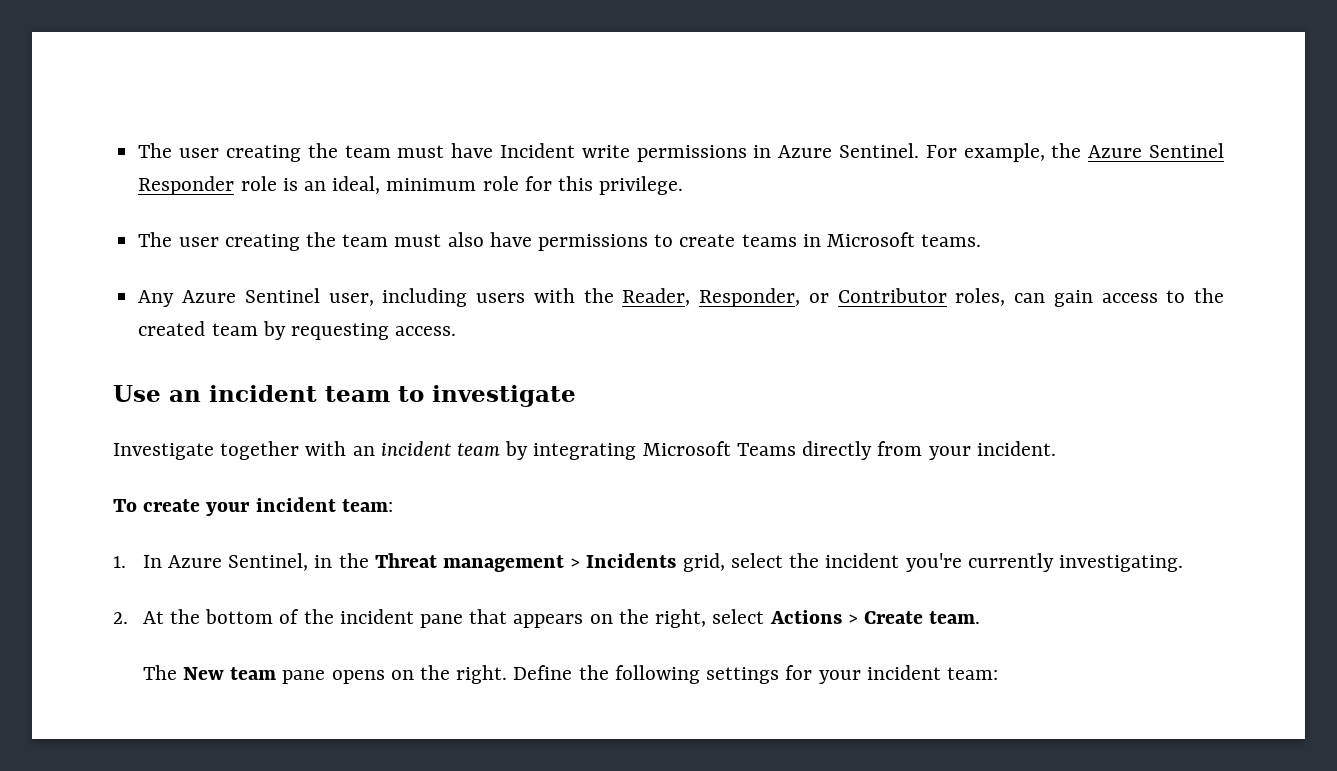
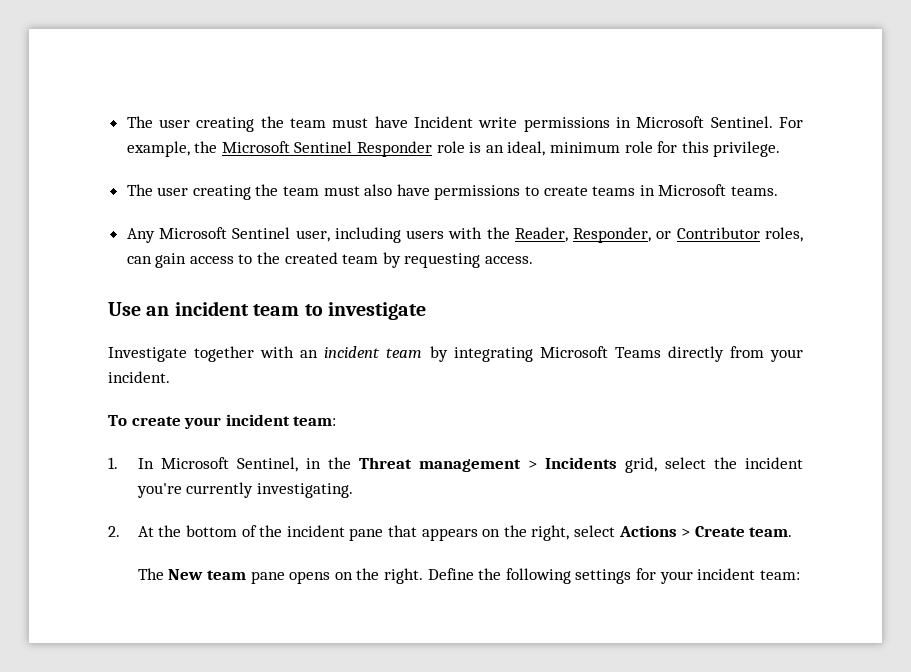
- The user creating the team must have Incident write permissions in Azure Sentinel.
+ The user creating the team must have Incident write permissions in Microsoft Sentinel.
- For example, the Azure Sentinel Responder role is an ideal, minimum role for this privilege.
+ For example, the Microsoft Sentinel Responder role is an ideal, minimum role for this privilege.
- Any Azure Sentinel user, including users with the Reader, Responder, or Contributor roles, can gain access to the created team by requesting access.
+ Any Microsoft Sentinel user, including users with the Reader, Responder, or Contributor roles, can gain access to the created team by requesting access.
- 1. In Azure Sentinel, in the Threat management > Incidents grid, select the incident you're currently investigating.
+ 1. In Microsoft Sentinel, in the Threat management > Incidents grid, select the incident you're currently investigating.

